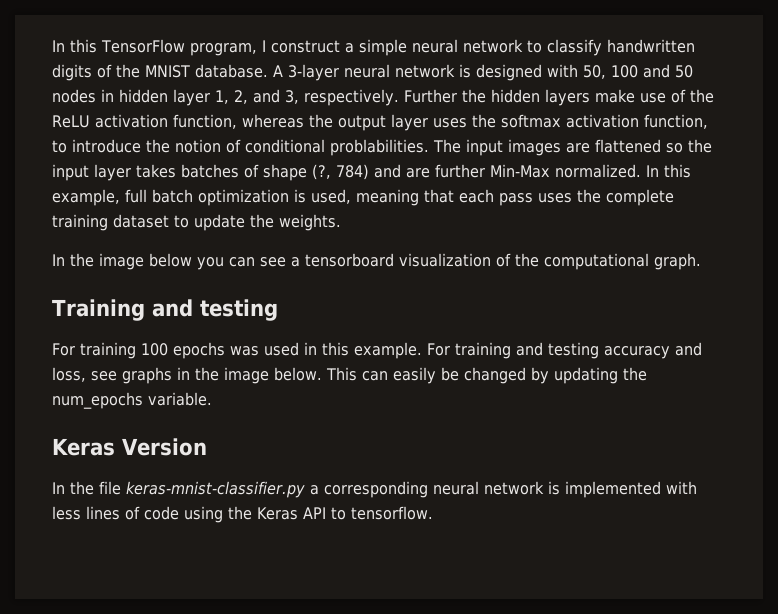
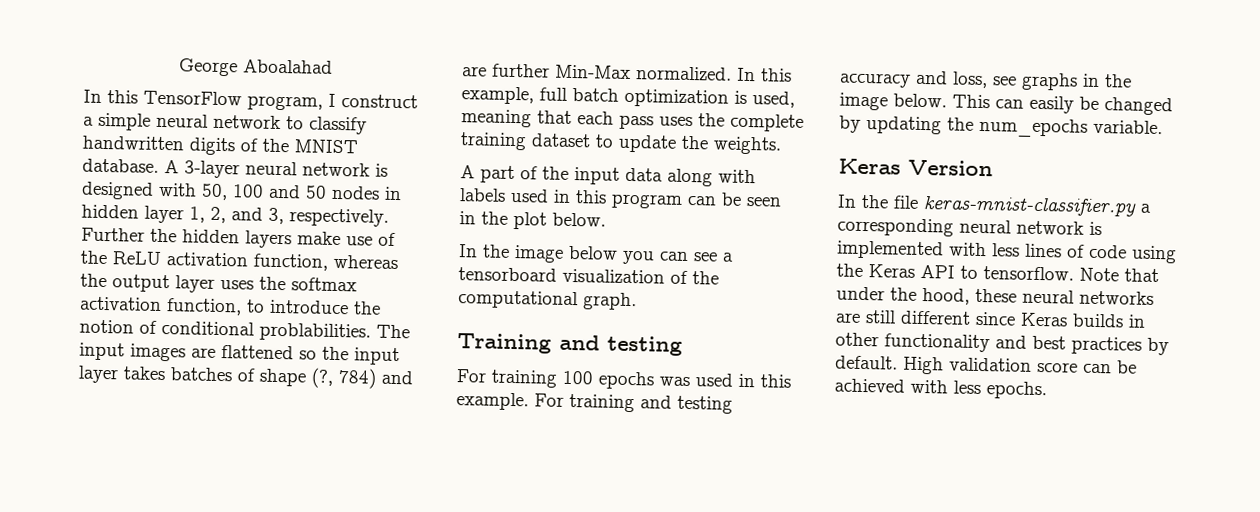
+ George Aboalahad
+ A part of the input data along with labels used in this program can be seen in the plot below.
+ Note that under the hood, these neural networks are still different since Keras builds in other functionality and best practices by default. High validation score can be achieved with less epochs.

